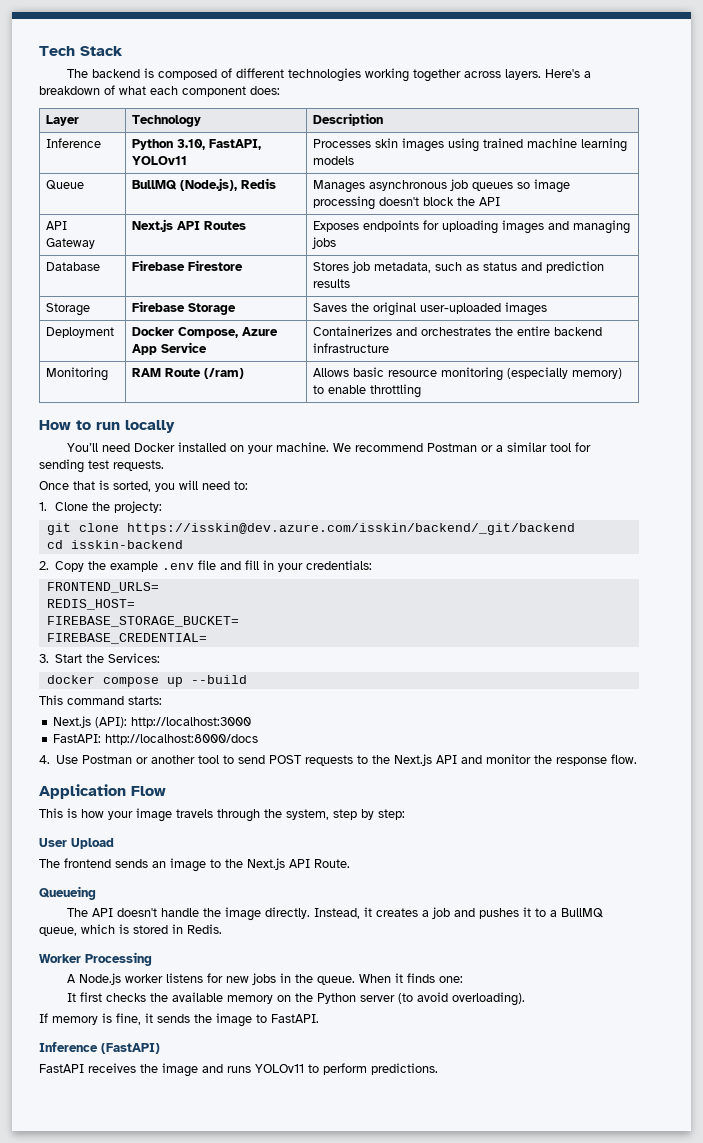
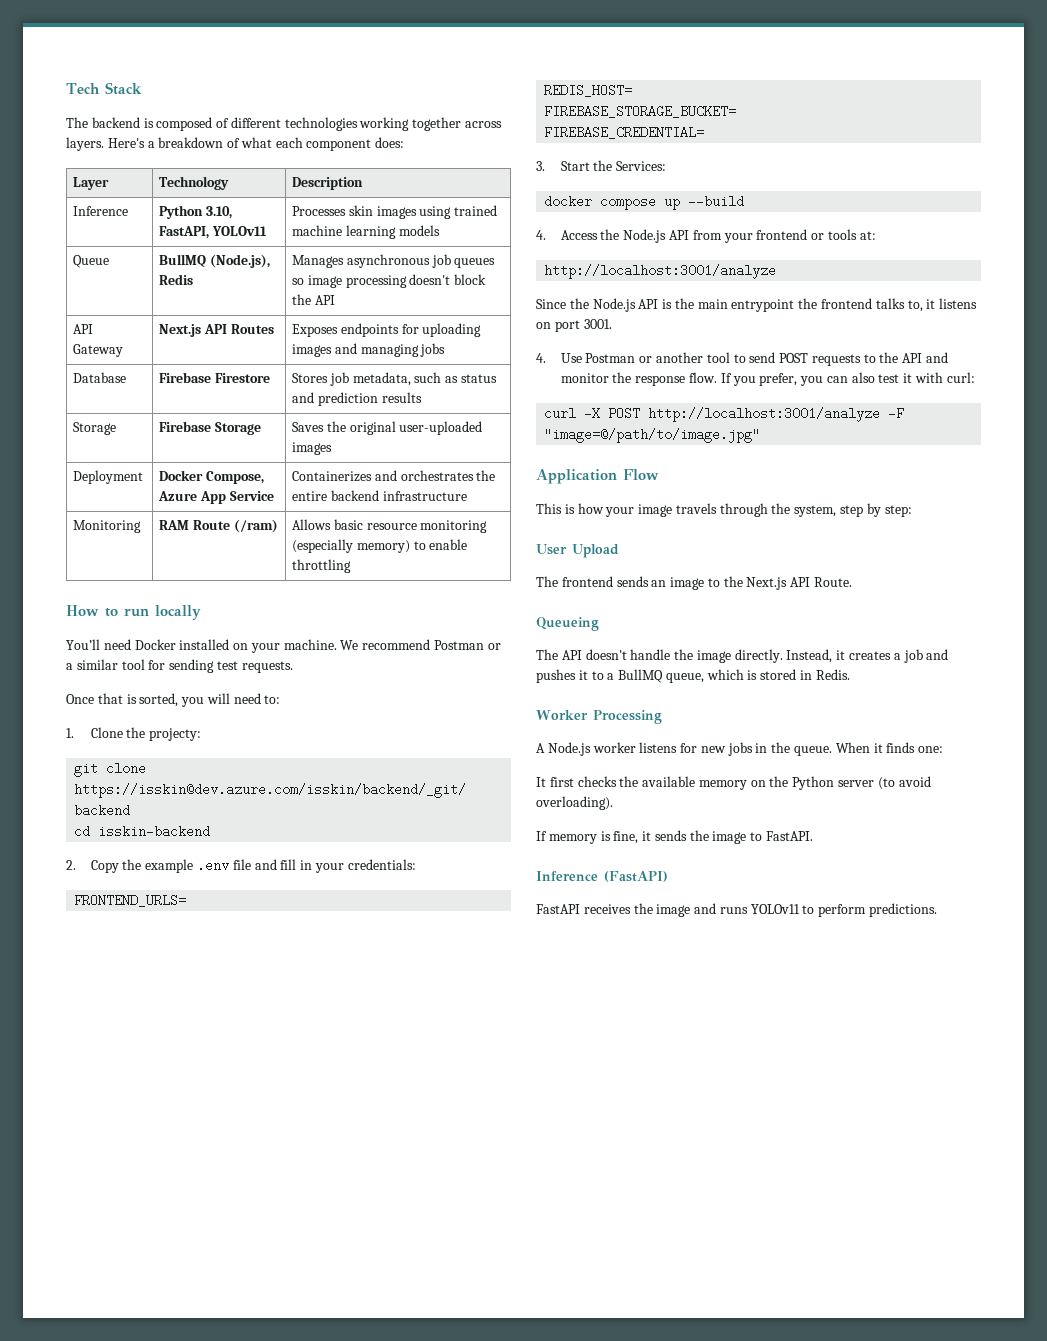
- This command starts:
- Next.js (API): http://localhost:3000
- FastAPI: http://localhost:8000/docs
+ 4. Access the Node.js API from your frontend or tools at:
+ http://localhost:3001/analyze
+ Since the Node.js API is the main entrypoint the frontend talks to, it listens on port 3001.
- 4. Use Postman or another tool to send POST requests to the Next.js API and monitor the response flow.
+ 4. Use Postman or another tool to send POST requests to the API and monitor the response flow. If you prefer, you can also test it with curl:
+ curl -X POST http://localhost:3001/analyze -F "image=@/path/to/image.jpg"

